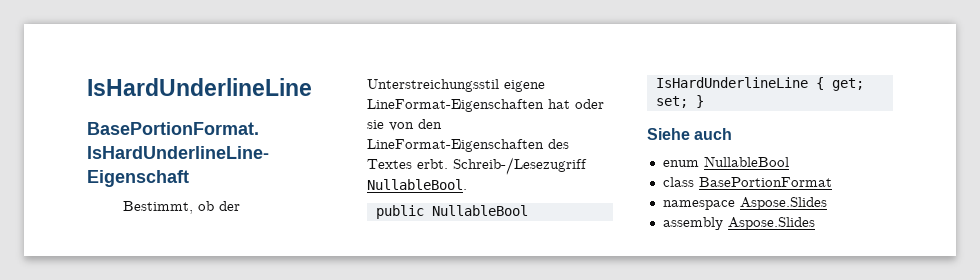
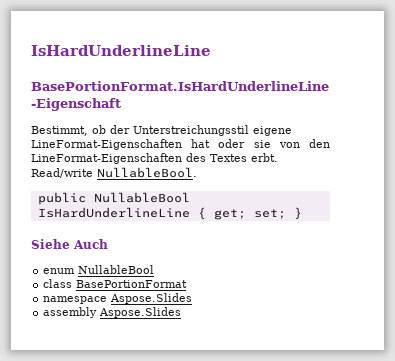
- Schreib-/Lesezugriff NullableBool.
+ Read/write NullableBool.
- Siehe auch
+ Siehe Auch

